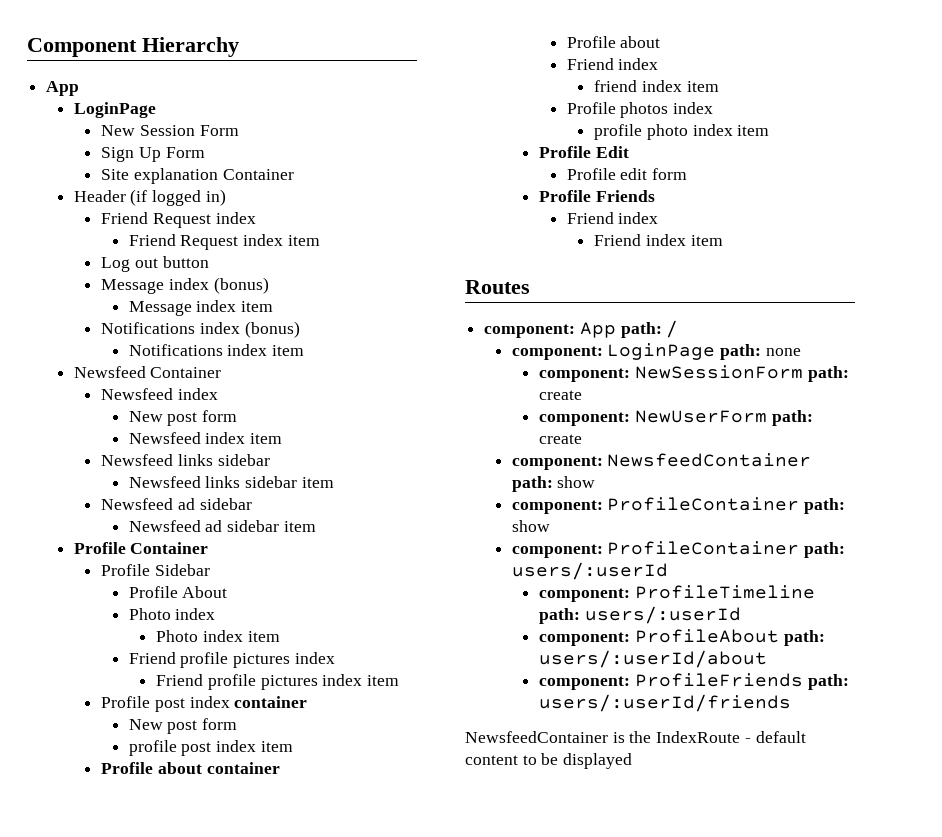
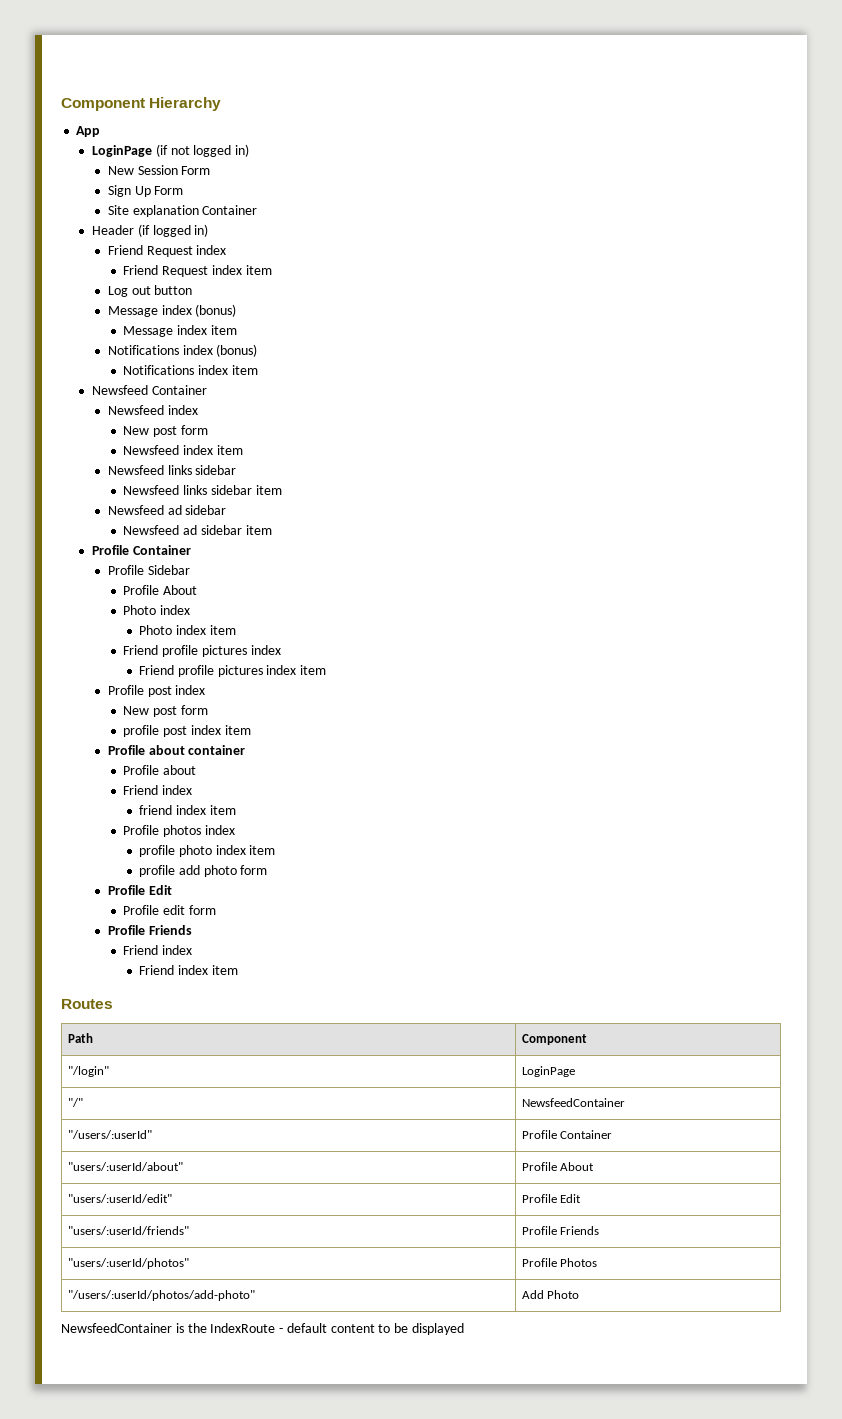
  Component Hierarchy
  App
- LoginPage
+ LoginPage (if not logged in)
- Profile post index container
+ Profile post index
+ profile add photo form
- component: App path: /
- component: LoginPage path: none
- component: NewSessionForm path: create
- component: NewUserForm path: create
- component: NewsfeedContainer path: show
- component: ProfileContainer path: show
- component: ProfileContainer path: users/:userId
- component: ProfileTimeline path: users/:userId
- component: ProfileAbout path: users/:userId/about
- component: ProfileFriends path: users/:userId/friends
+ Path | Component
+ "/login" | LoginPage
+ "/" | NewsfeedContainer
+ "/users/:userId" | Profile Container
+ "users/:userId/about" | Profile About
+ "users/:userId/edit" | Profile Edit
+ "users/:userId/friends" | Profile Friends
+ "users/:userId/photos" | Profile Photos
+ "/users/:userId/photos/add-photo" | Add Photo

